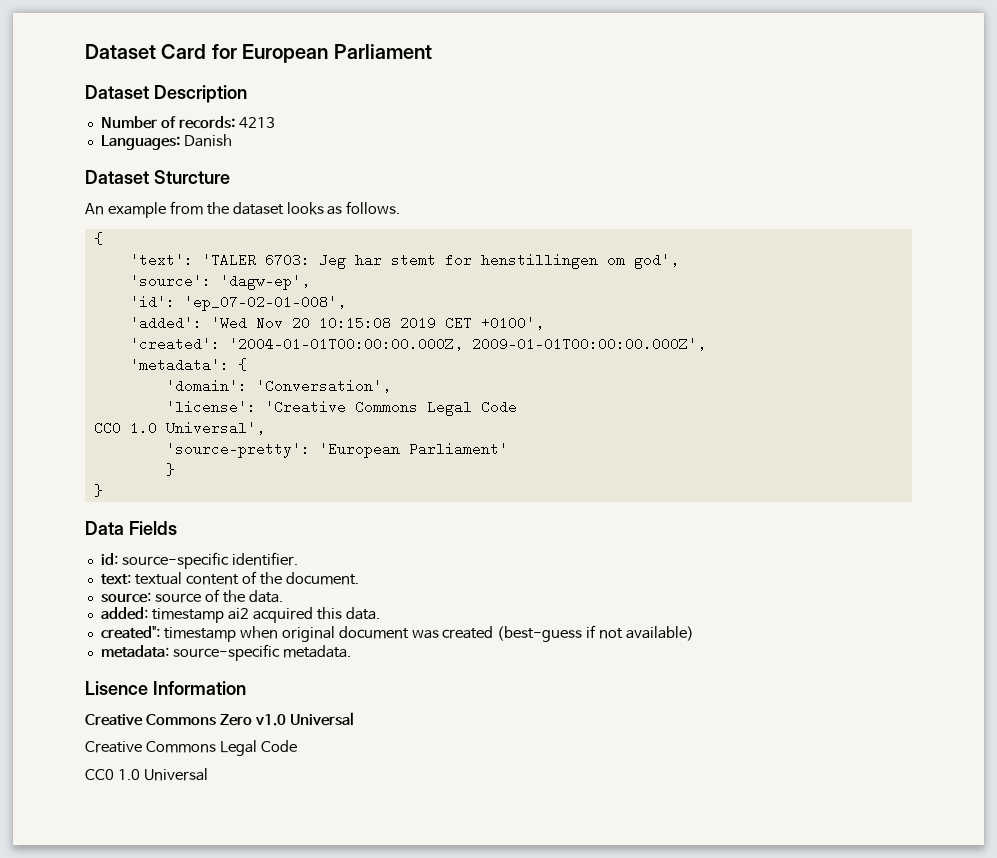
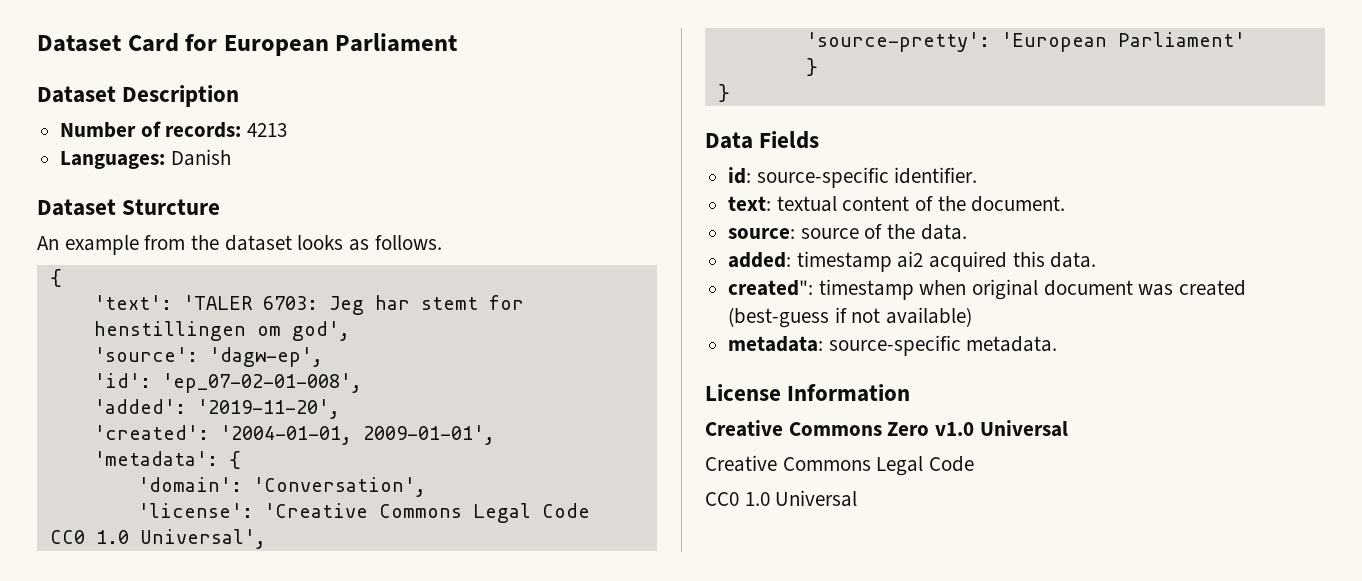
- 'added': 'Wed Nov 20 10:15:08 2019 CET +0100',
+ 'added': '2019-11-20',
- 'created': '2004-01-01T00:00:00.000Z, 2009-01-01T00:00:00.000Z',
+ 'created': '2004-01-01, 2009-01-01',
- Lisence Information
+ License Information

